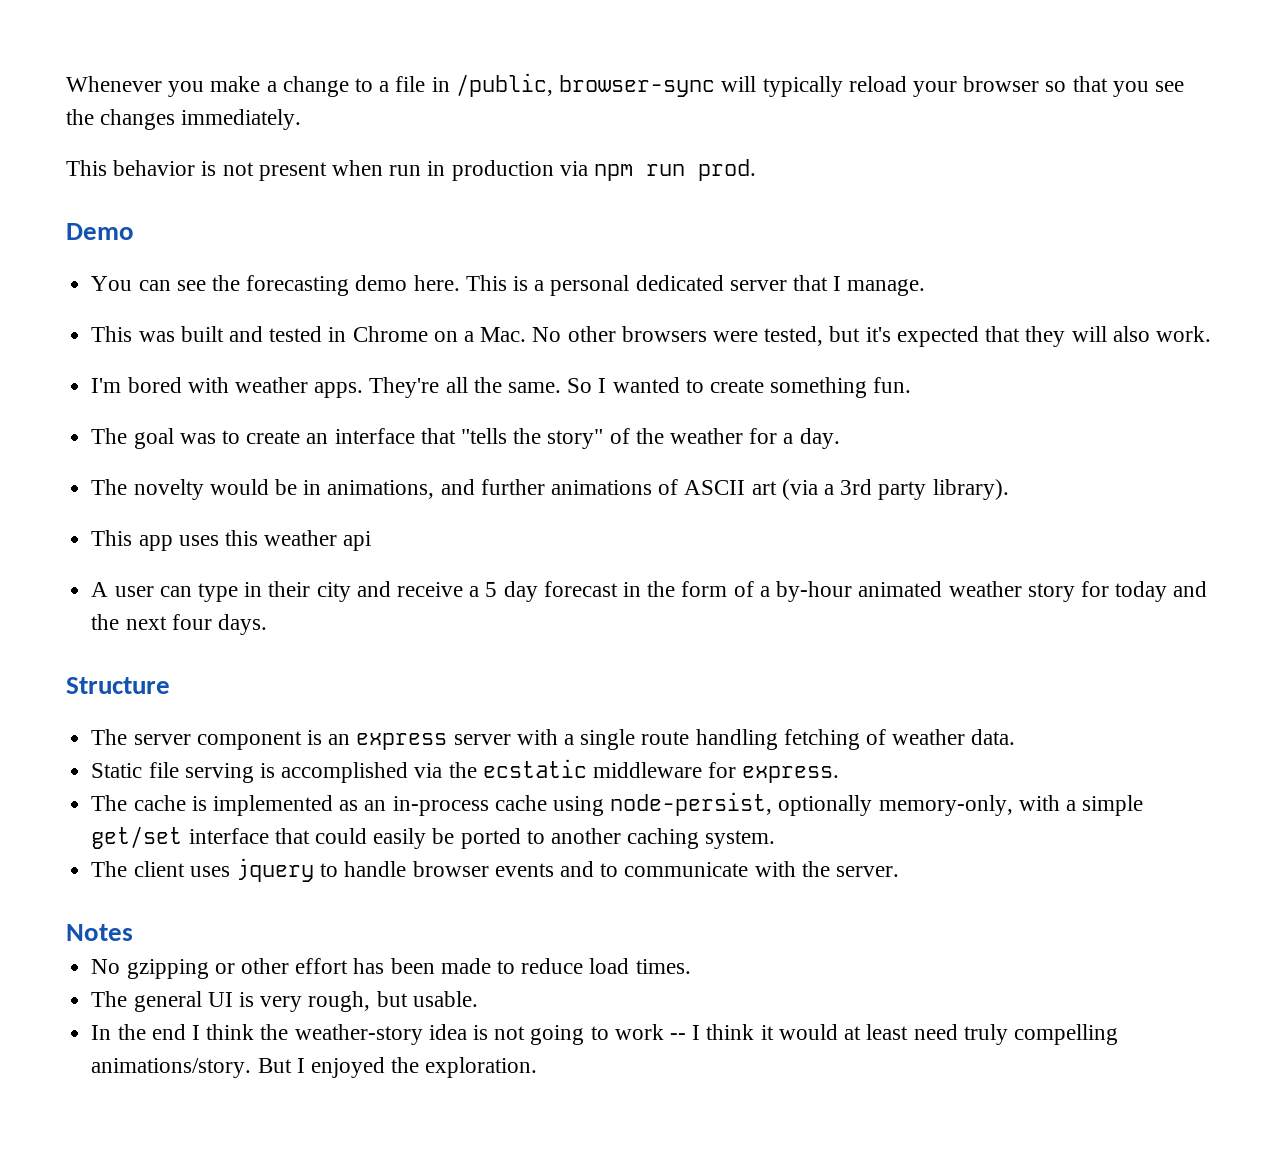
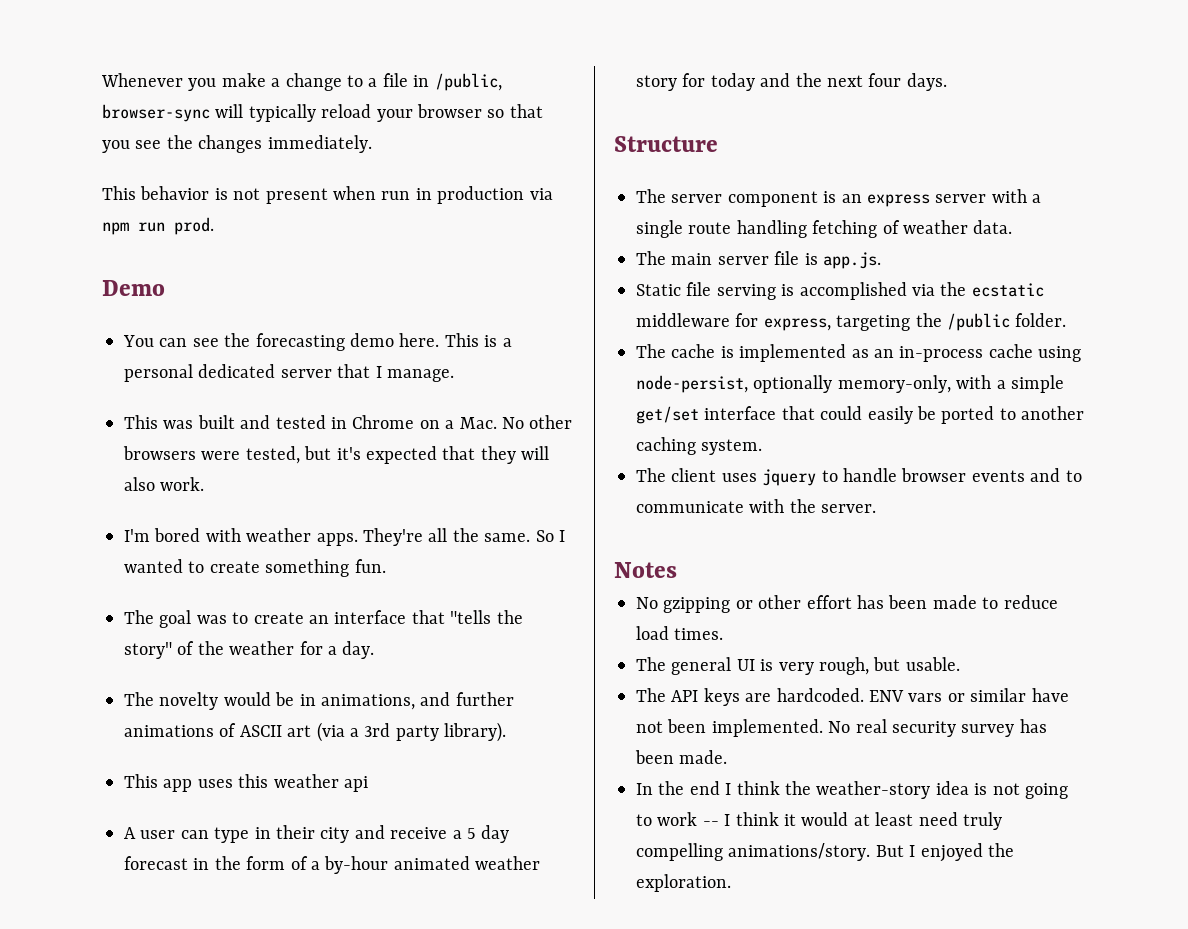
+ The main server file is app.js.
- Static file serving is accomplished via the ecstatic middleware for express.
+ Static file serving is accomplished via the ecstatic middleware for express, targeting the /public folder.
+ The API keys are hardcoded. ENV vars or similar have not been implemented. No real security survey has been made.

